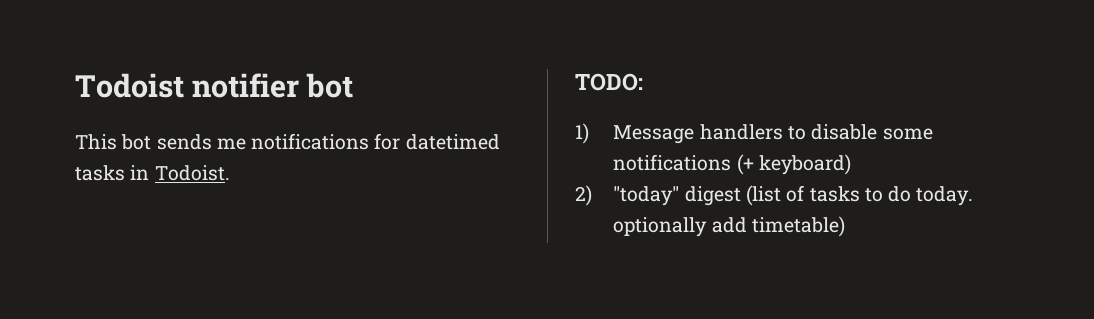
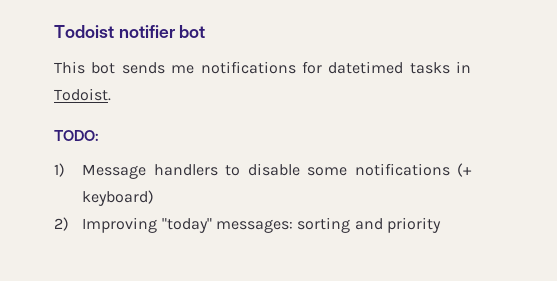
- 2) "today" digest (list of tasks to do today. optionally add timetable)
+ 2) Improving "today" messages: sorting and priority

